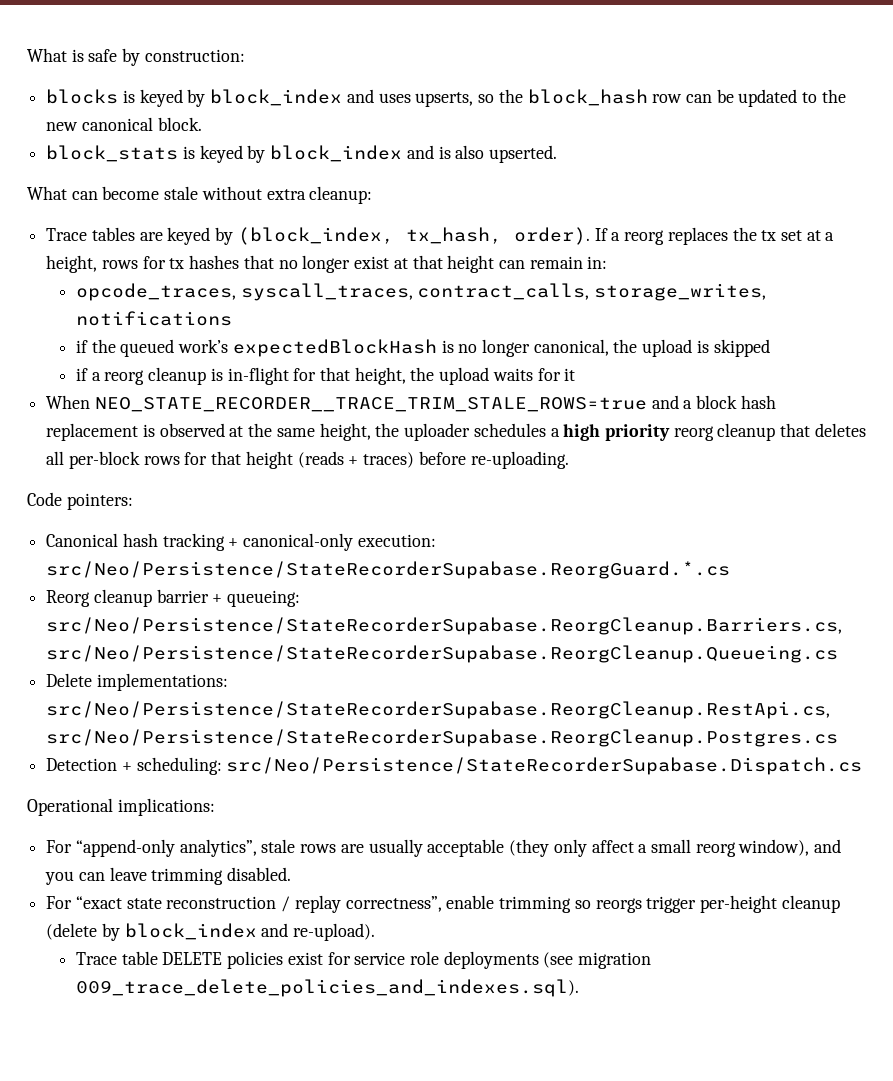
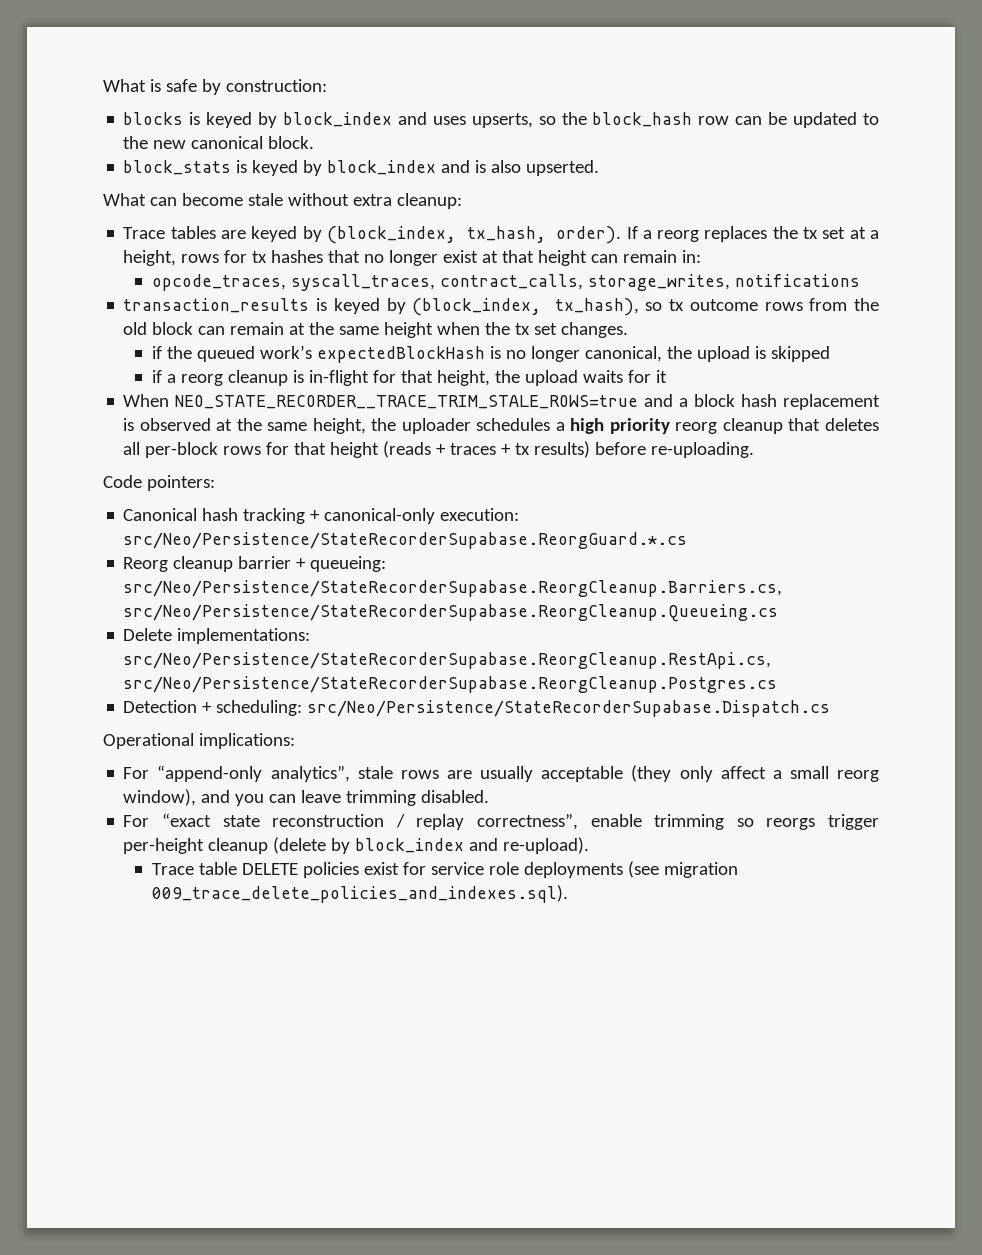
+ transaction_results is keyed by (block_index, tx_hash), so tx outcome rows from the old block can remain at the same height when the tx set changes.
- When NEO_STATE_RECORDER__TRACE_TRIM_STALE_ROWS=true and a block hash replacement is observed at the same height, the uploader schedules a high priority reorg cleanup that deletes all per-block rows for that height (reads + traces) before re-uploading.
+ When NEO_STATE_RECORDER__TRACE_TRIM_STALE_ROWS=true and a block hash replacement is observed at the same height, the uploader schedules a high priority reorg cleanup that deletes all per-block rows for that height (reads + traces + tx results) before re-uploading.

